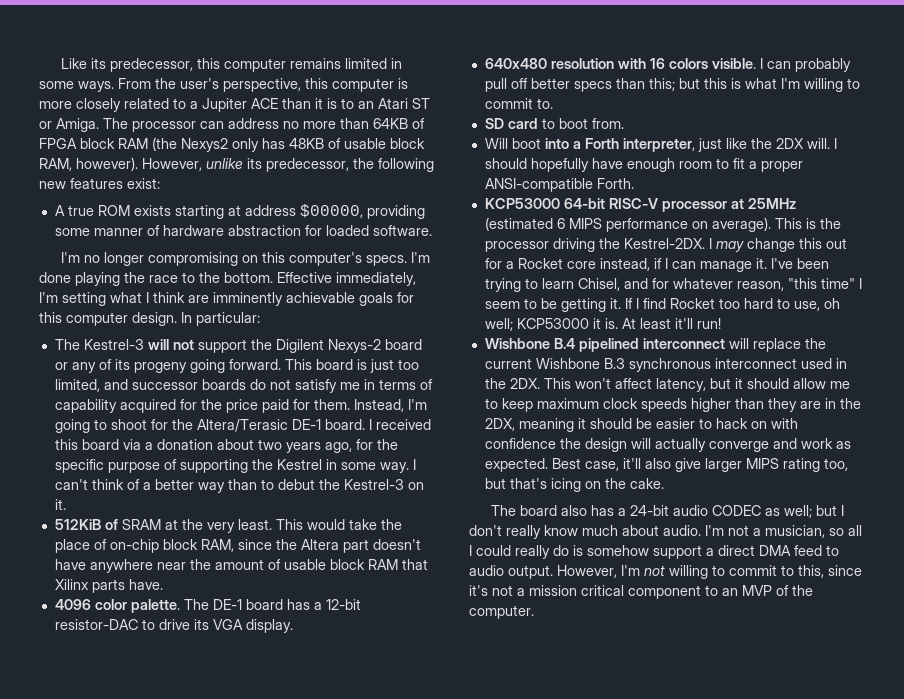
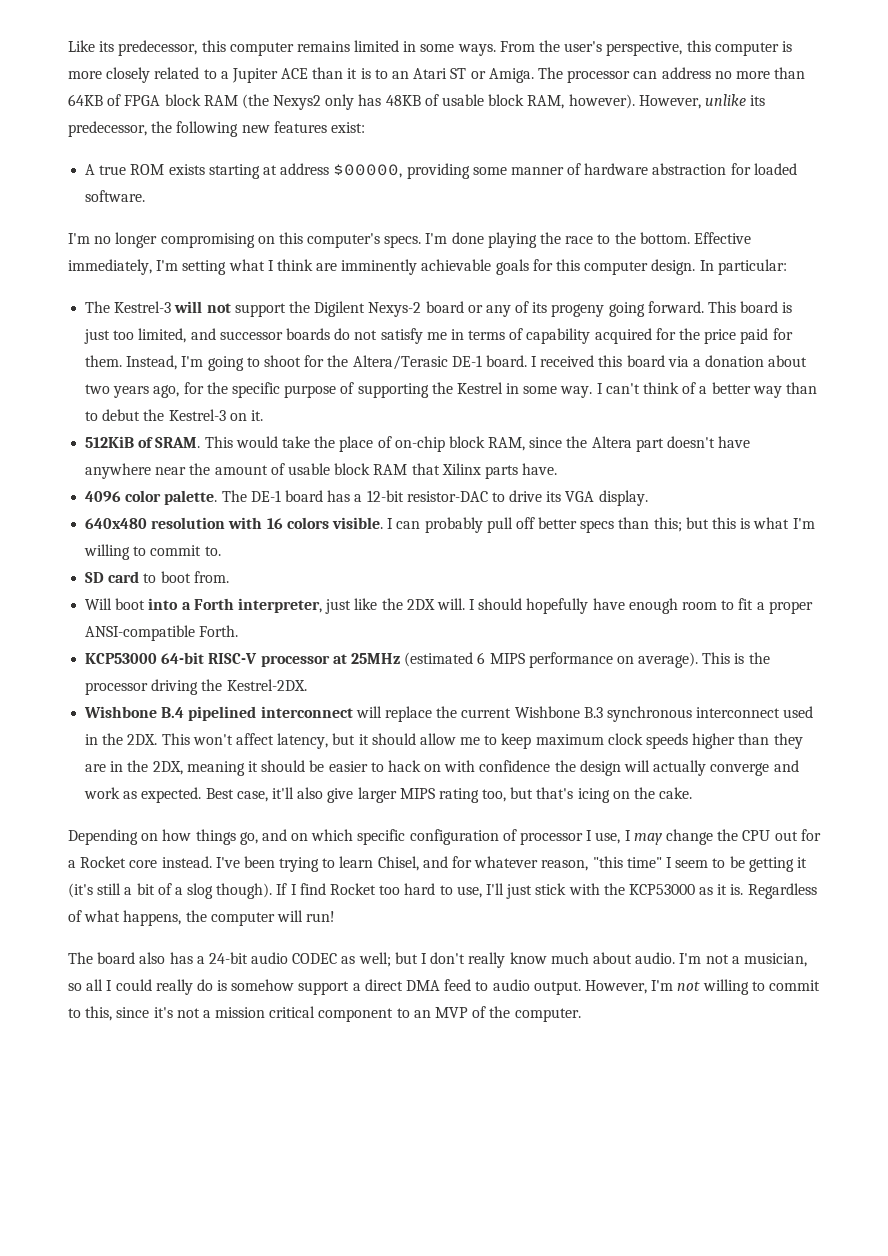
- 512KiB of SRAM at the very least.
+ 512KiB of SRAM.
- I may change this out for a Rocket core instead, if I can manage it. I've been trying to learn Chisel, and for whatever reason, "this time" I seem to be getting it. If I find Rocket too hard to use, oh well; KCP53000 it is. At least it'll run!
+ Depending on how things go, and on which specific configuration of processor I use, I may change the CPU out for a Rocket core instead. I've been trying to learn Chisel, and for whatever reason, "this time" I seem to be getting it (it's still a bit of a slog though). If I find Rocket too hard to use, I'll just stick with the KCP53000 as it is. Regardless of what happens, the computer will run!

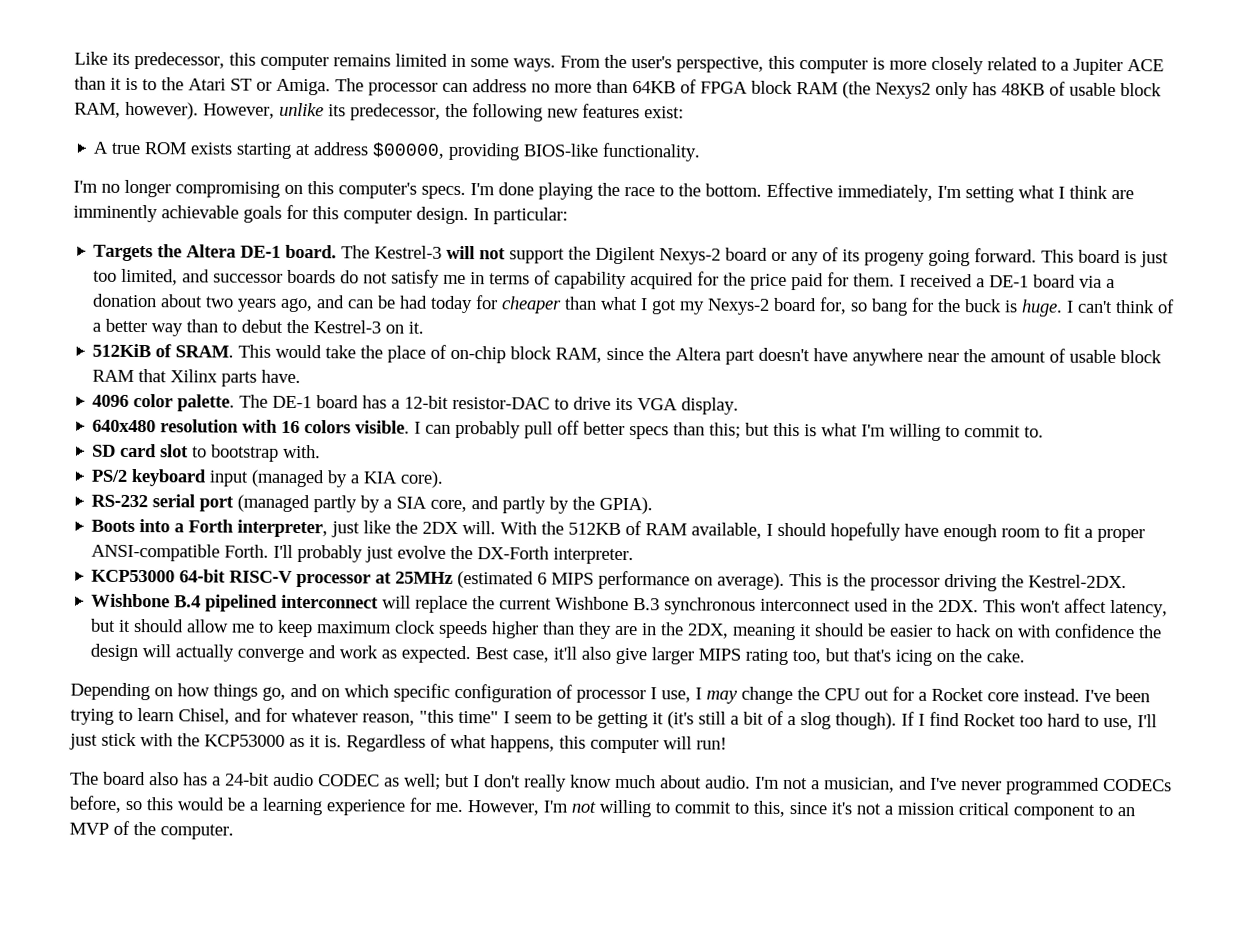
- From the user's perspective, this computer is more closely related to a Jupiter ACE than it is to an Atari ST or Amiga.
+ From the user's perspective, this computer is more closely related to a Jupiter ACE than it is to the Atari ST or Amiga.
- A true ROM exists starting at address $00000, providing some manner of hardware abstraction for loaded software.
+ A true ROM exists starting at address $00000, providing BIOS-like functionality.
+ Targets the Altera DE-1 board.
- Instead, I'm going to shoot for the Altera/Terasic DE-1 board. I received this board via a donation about two years ago, for the specific purpose of supporting the Kestrel in some way.
+ I received a DE-1 board via a donation about two years ago, and can be had today for cheaper than what I got my Nexys-2 board for, so bang for the buck is huge.
- SD card to boot from.
- Will boot into a Forth interpreter, just like the 2DX will.
+ SD card slot to bootstrap with.
+ PS/2 keyboard input (managed by a KIA core).
+ RS-232 serial port (managed partly by a SIA core, and partly by the GPIA).
+ Boots into a Forth interpreter, just like the 2DX will.
- I should hopefully have enough room to fit a proper ANSI-compatible Forth.
+ With the 512KB of RAM available, I should hopefully have enough room to fit a proper ANSI-compatible Forth. I'll probably just evolve the DX-Forth interpreter.
- Regardless of what happens, the computer will run!
+ Regardless of what happens, this computer will run!
- I'm not a musician, so all I could really do is somehow support a direct DMA feed to audio output.
+ I'm not a musician, and I've never programmed CODECs before, so this would be a learning experience for me.

